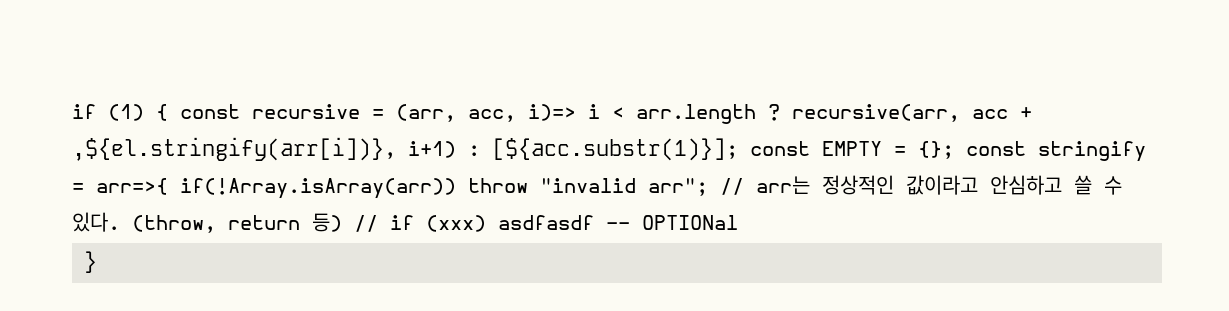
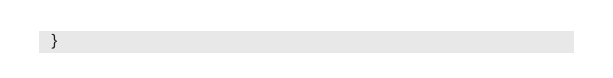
- if (1) { const recursive = (arr, acc, i)=> i < arr.length ? recursive(arr, acc + ,${el.stringify(arr[i])}, i+1) : [${acc.substr(1)}]; const EMPTY = {}; const stringify = arr=>{ if(!Array.isArray(arr)) throw "invalid arr"; // arr는 정상적인 값이라고 안심하고 쓸 수 있다. (throw, return 등) // if (xxx) asdfasdf -- OPTIONal

